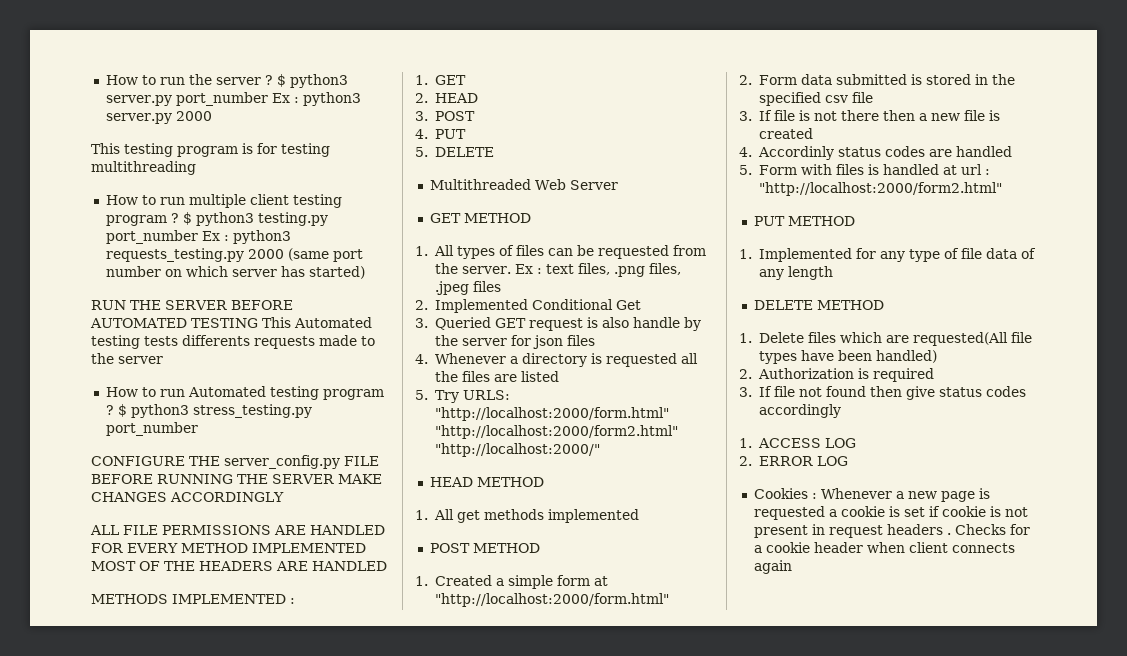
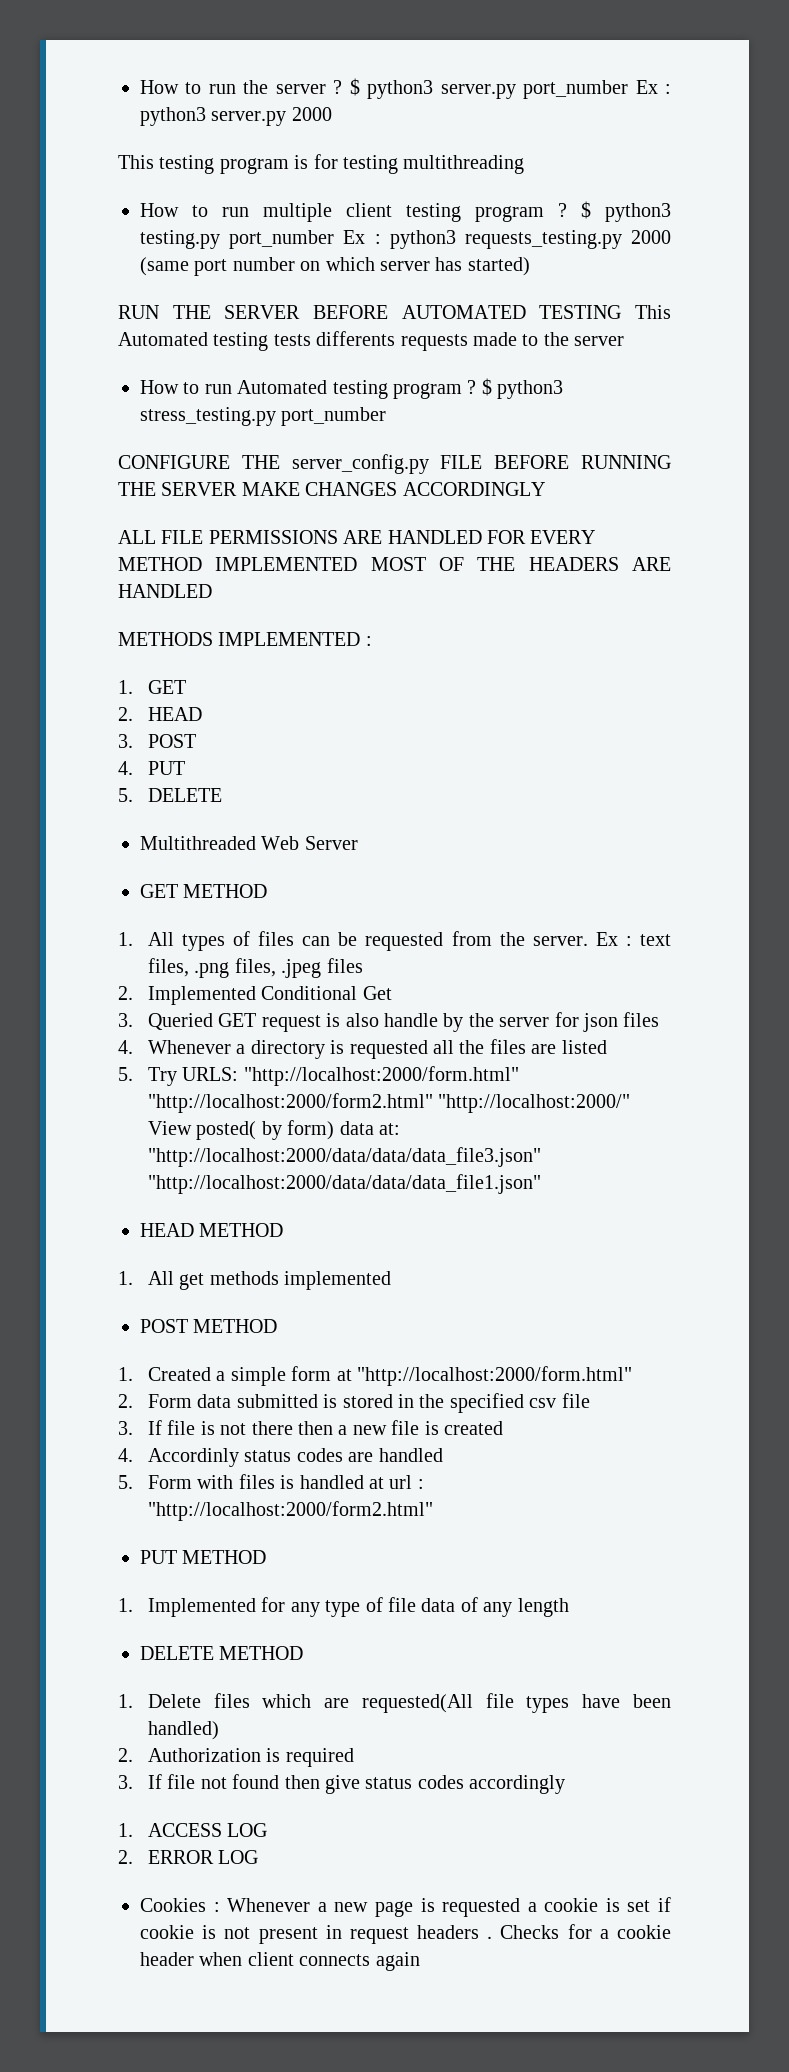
- 5. Try URLS: "http://localhost:2000/form.html" "http://localhost:2000/form2.html" "http://localhost:2000/"
+ 5. Try URLS: "http://localhost:2000/form.html" "http://localhost:2000/form2.html" "http://localhost:2000/" View posted( by form) data at: "http://localhost:2000/data/data/data_file3.json" "http://localhost:2000/data/data/data_file1.json"

